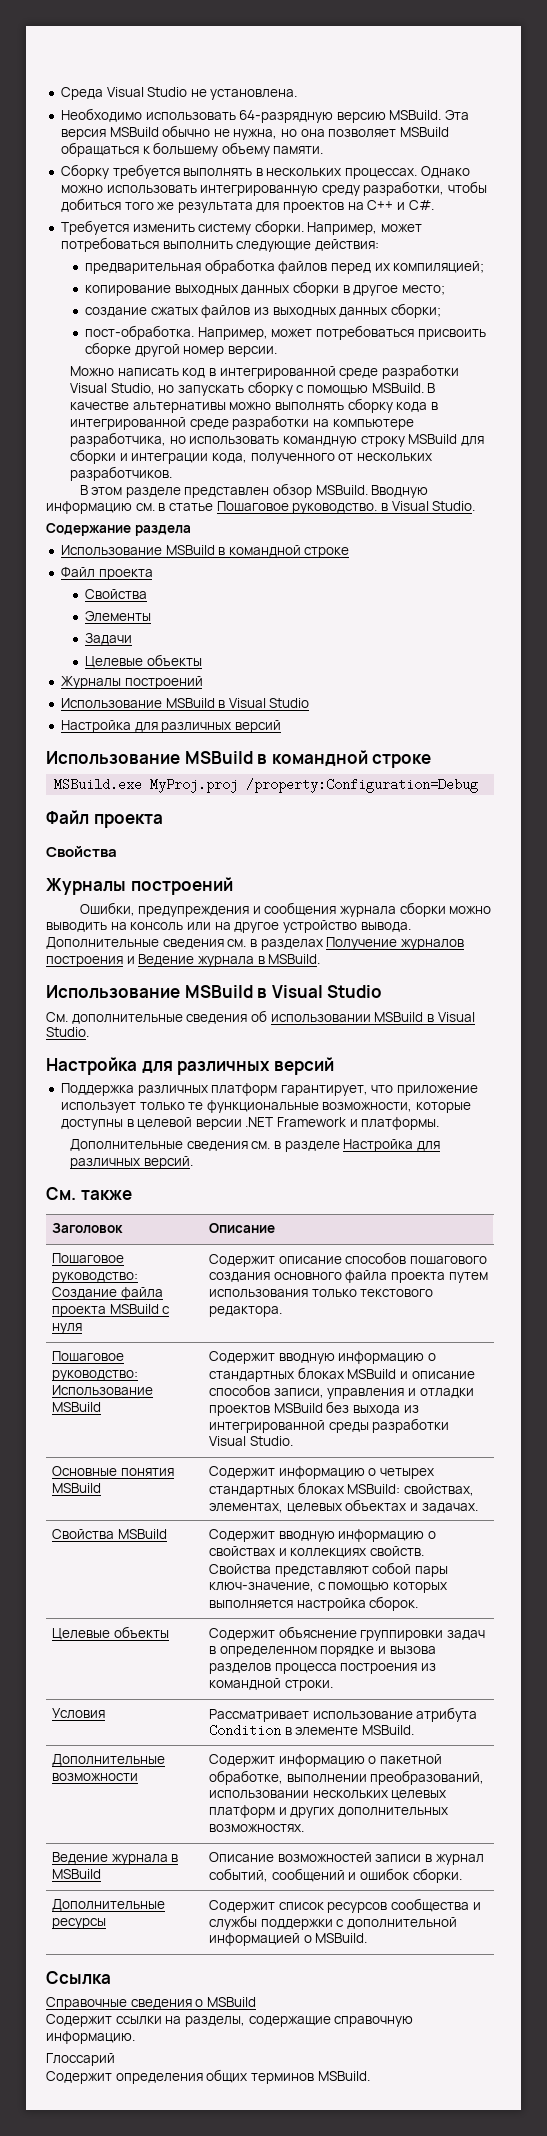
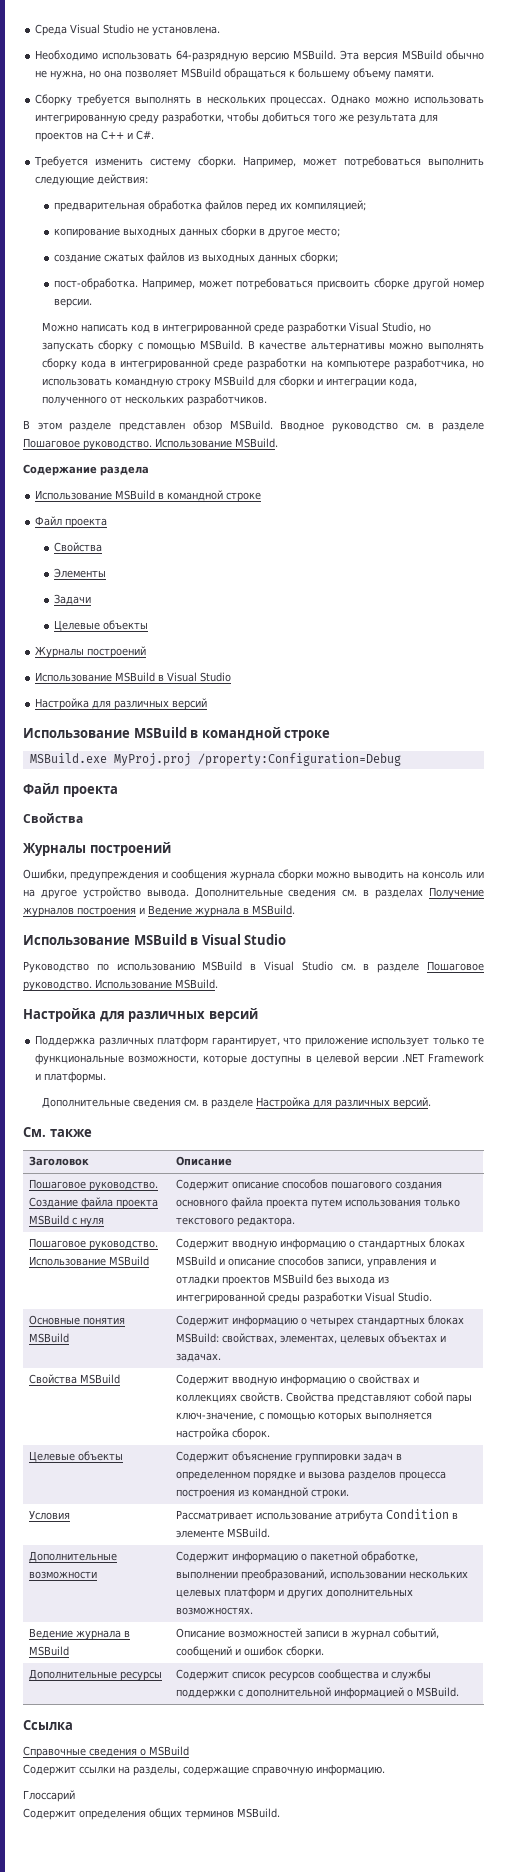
- Вводную информацию см. в статье Пошаговое руководство. в Visual Studio.
+ Вводное руководство см. в разделе Пошаговое руководство. Использование MSBuild.
- См. дополнительные сведения об использовании MSBuild в Visual Studio.
+ Руководство по использованию MSBuild в Visual Studio см. в разделе Пошаговое руководство. Использование MSBuild.
- Пошаговое руководство: Создание файла проекта MSBuild с нуля | Содержит описание способов пошагового создания основного файла проекта путем использования только текстового редактора.
+ Пошаговое руководство. Создание файла проекта MSBuild с нуля | Содержит описание способов пошагового создания основного файла проекта путем использования только текстового редактора.
- Пошаговое руководство: Использование MSBuild | Содержит вводную информацию о стандартных блоках MSBuild и описание способов записи, управления и отладки проектов MSBuild без выхода из интегрированной среды разработки Visual Studio.
+ Пошаговое руководство. Использование MSBuild | Содержит вводную информацию о стандартных блоках MSBuild и описание способов записи, управления и отладки проектов MSBuild без выхода из интегрированной среды разработки Visual Studio.

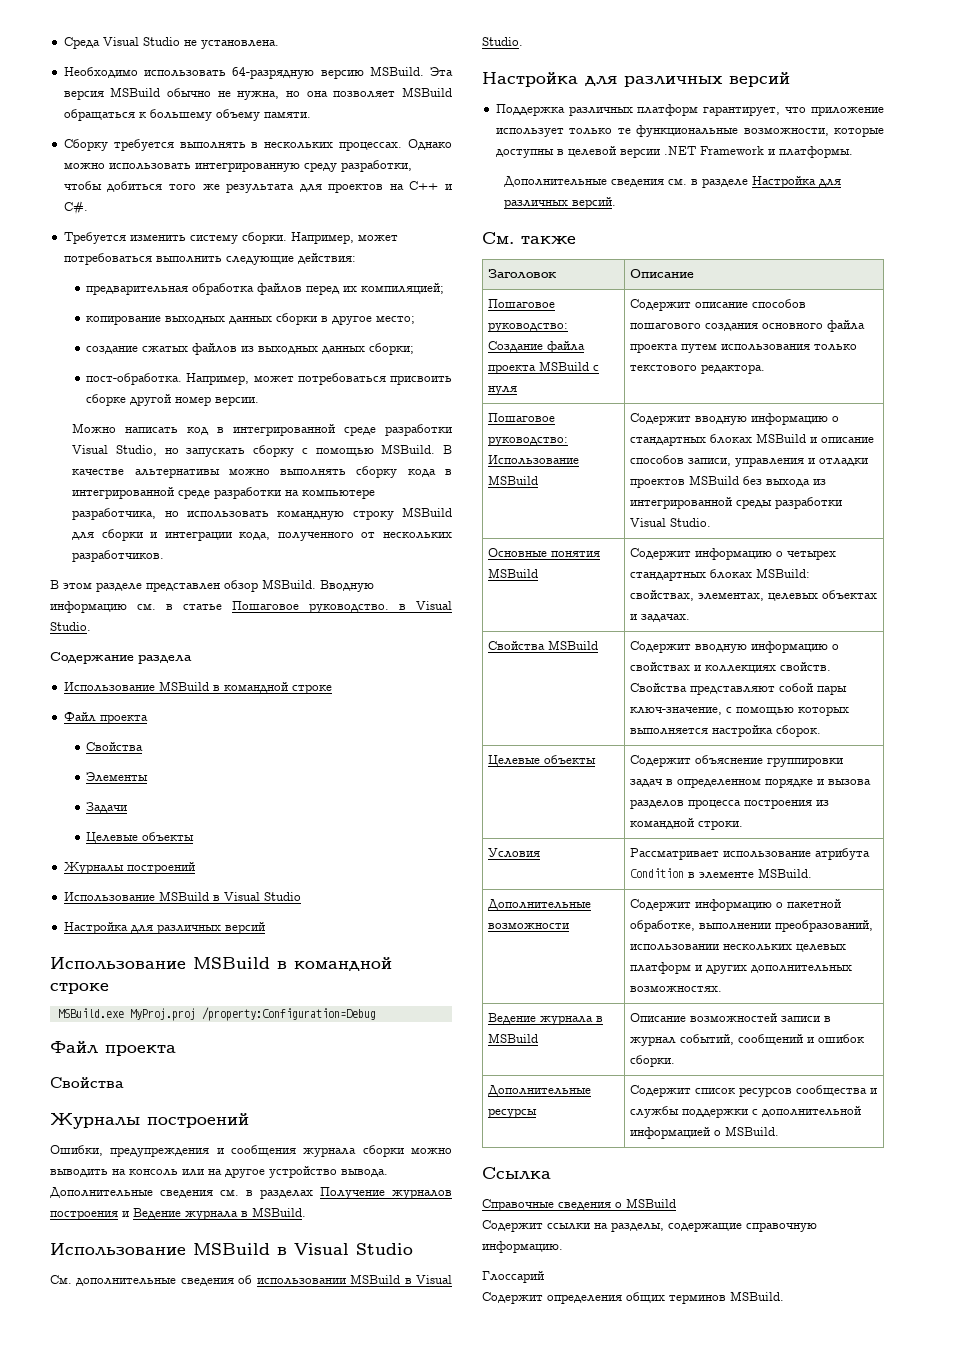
- Вводное руководство см. в разделе Пошаговое руководство. Использование MSBuild.
+ Вводную информацию см. в статье Пошаговое руководство. в Visual Studio.
- Руководство по использованию MSBuild в Visual Studio см. в разделе Пошаговое руководство. Использование MSBuild.
+ См. дополнительные сведения об использовании MSBuild в Visual Studio.
- Пошаговое руководство. Создание файла проекта MSBuild с нуля | Содержит описание способов пошагового создания основного файла проекта путем использования только текстового редактора.
+ Пошаговое руководство: Создание файла проекта MSBuild с нуля | Содержит описание способов пошагового создания основного файла проекта путем использования только текстового редактора.
- Пошаговое руководство. Использование MSBuild | Содержит вводную информацию о стандартных блоках MSBuild и описание способов записи, управления и отладки проектов MSBuild без выхода из интегрированной среды разработки Visual Studio.
+ Пошаговое руководство: Использование MSBuild | Содержит вводную информацию о стандартных блоках MSBuild и описание способов записи, управления и отладки проектов MSBuild без выхода из интегрированной среды разработки Visual Studio.

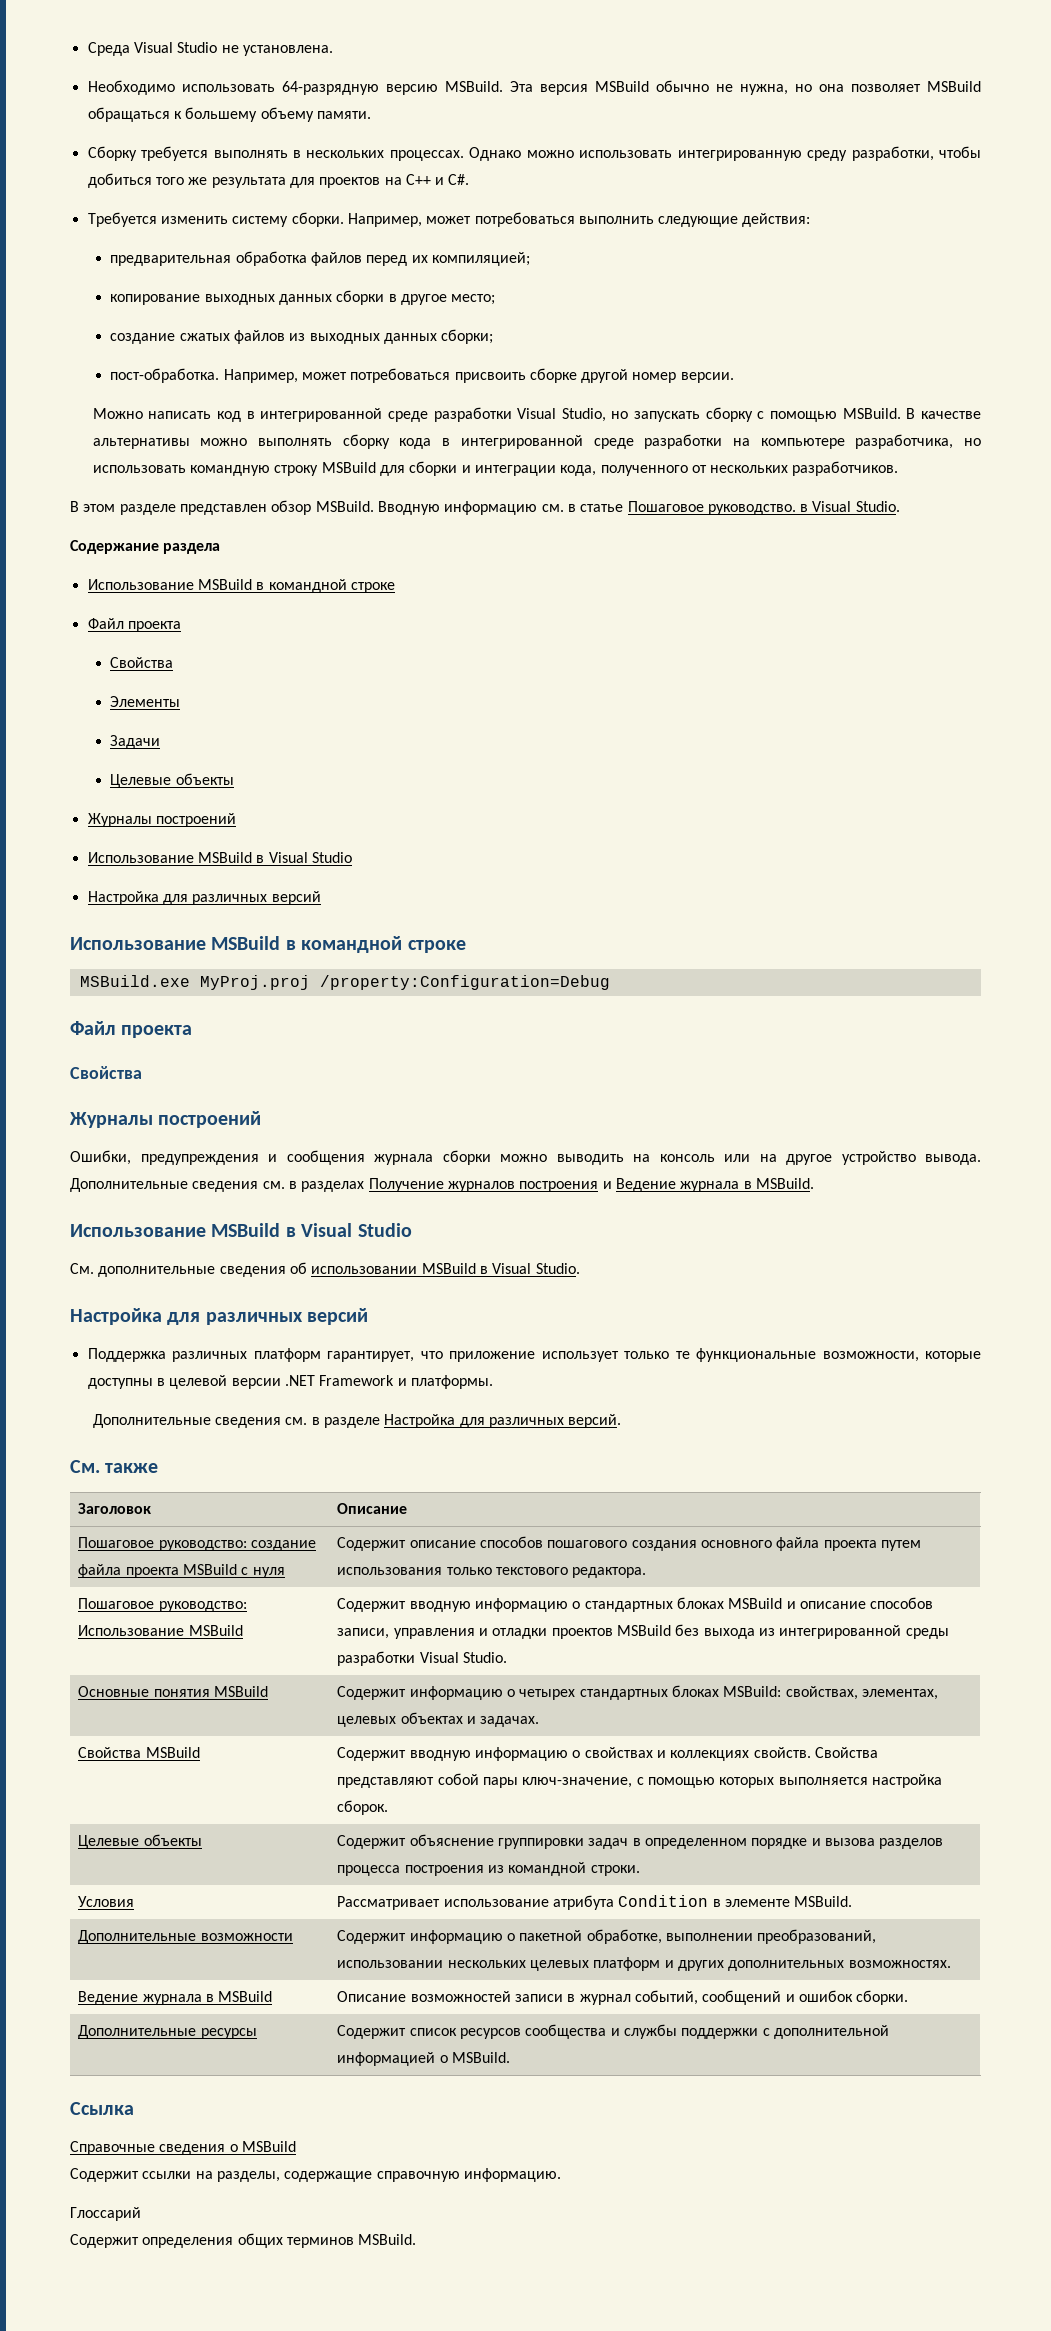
- Пошаговое руководство: Создание файла проекта MSBuild с нуля | Содержит описание способов пошагового создания основного файла проекта путем использования только текстового редактора.
+ Пошаговое руководство: создание файла проекта MSBuild с нуля | Содержит описание способов пошагового создания основного файла проекта путем использования только текстового редактора.

